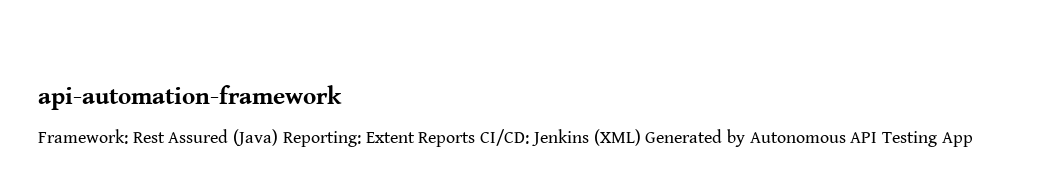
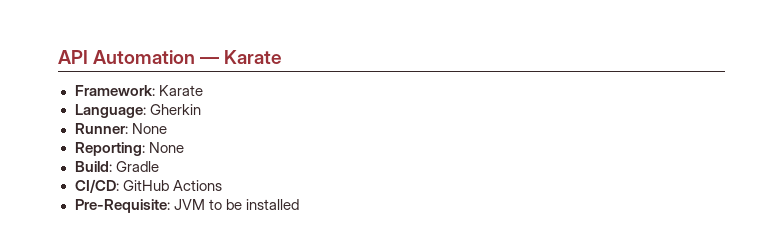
- api-automation-framework
- Framework: Rest Assured (Java) Reporting: Extent Reports CI/CD: Jenkins (XML) Generated by Autonomous API Testing App
+ API Automation — Karate
+ Framework: Karate
+ Language: Gherkin
+ Runner: None
+ Reporting: None
+ Build: Gradle
+ CI/CD: GitHub Actions
+ Pre-Requisite: JVM to be installed

